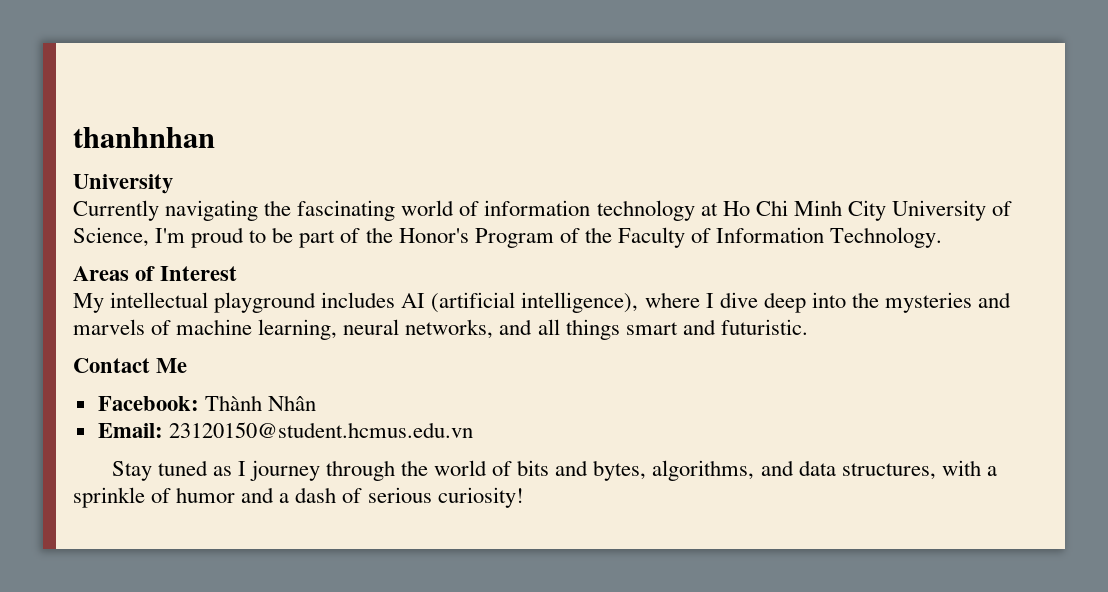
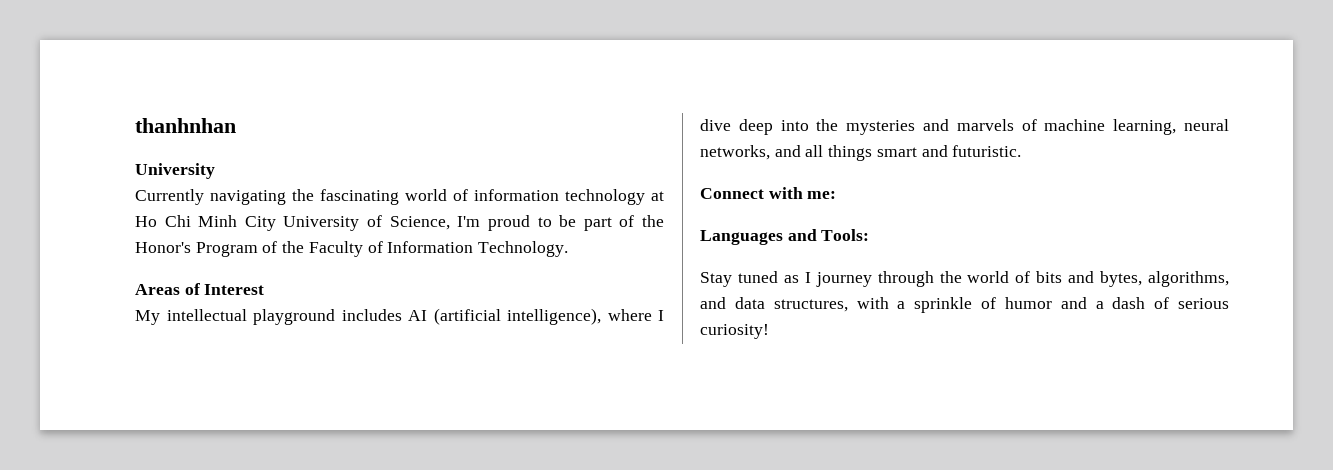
- Contact Me
- Facebook: Thành Nhân
- Email: 23120150@student.hcmus.edu.vn
+ Connect with me:
+ Languages and Tools:

